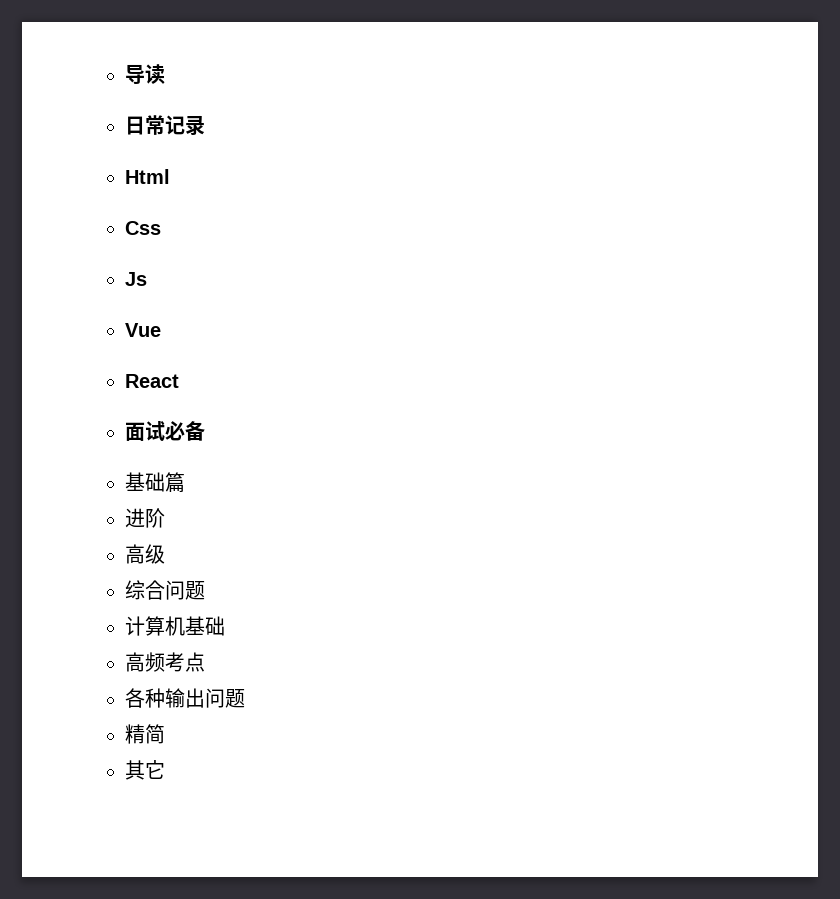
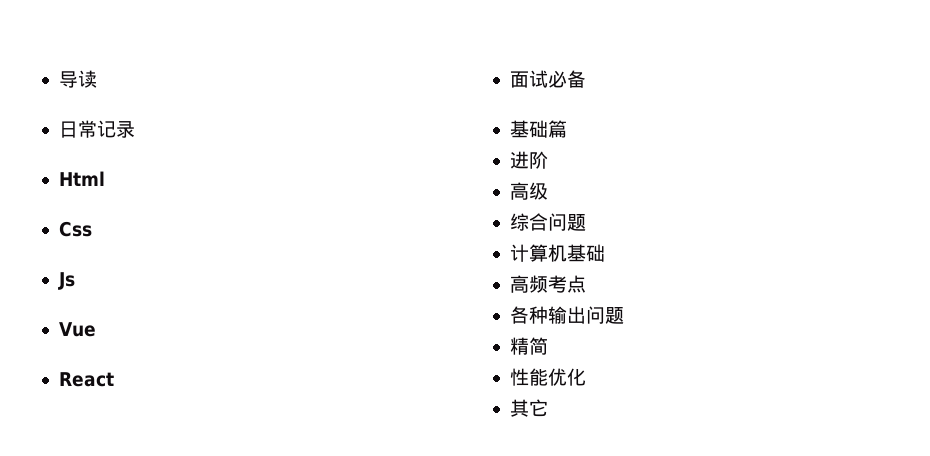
+ 性能优化

